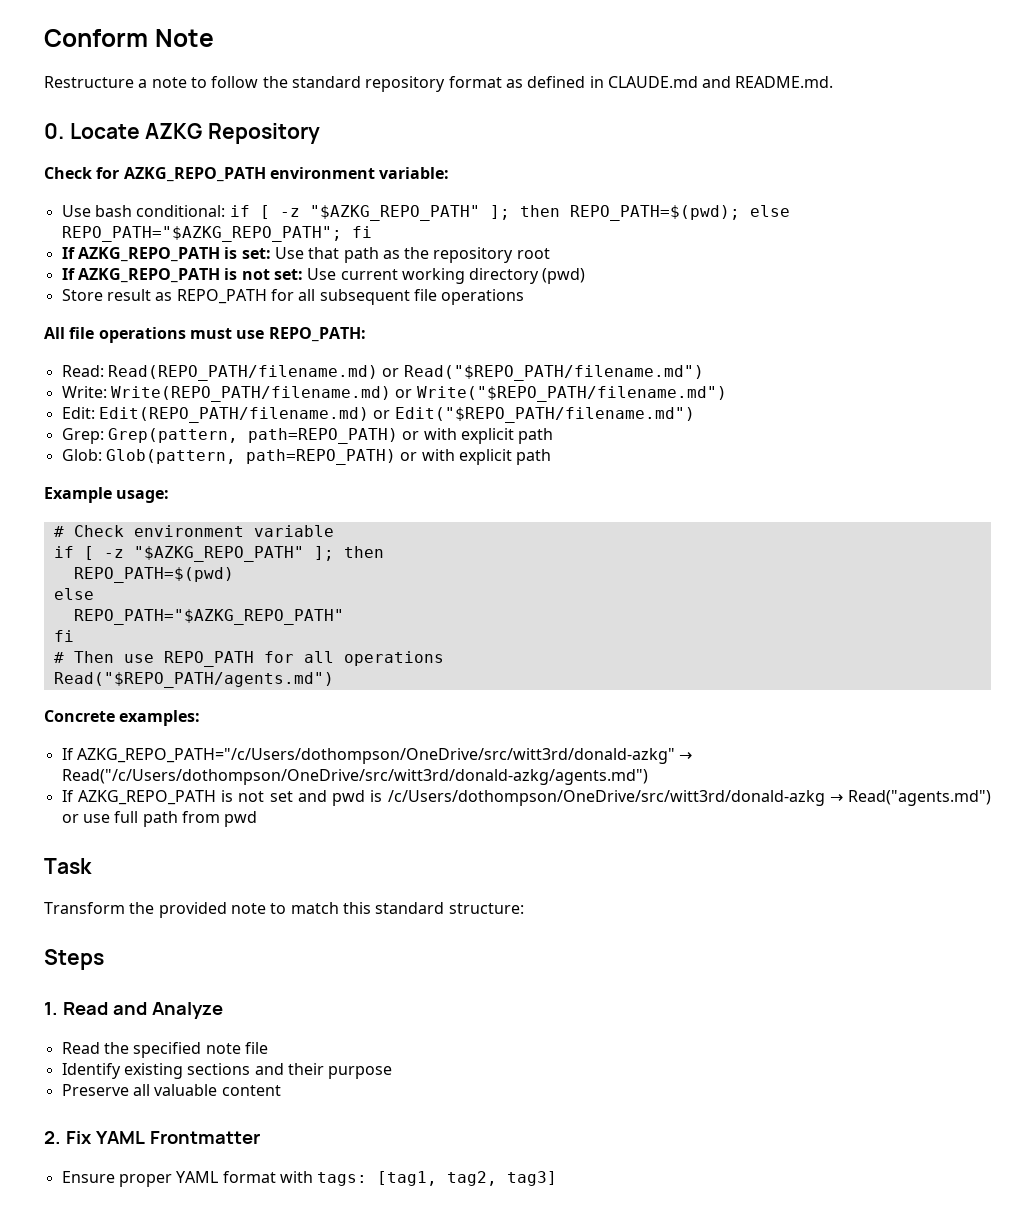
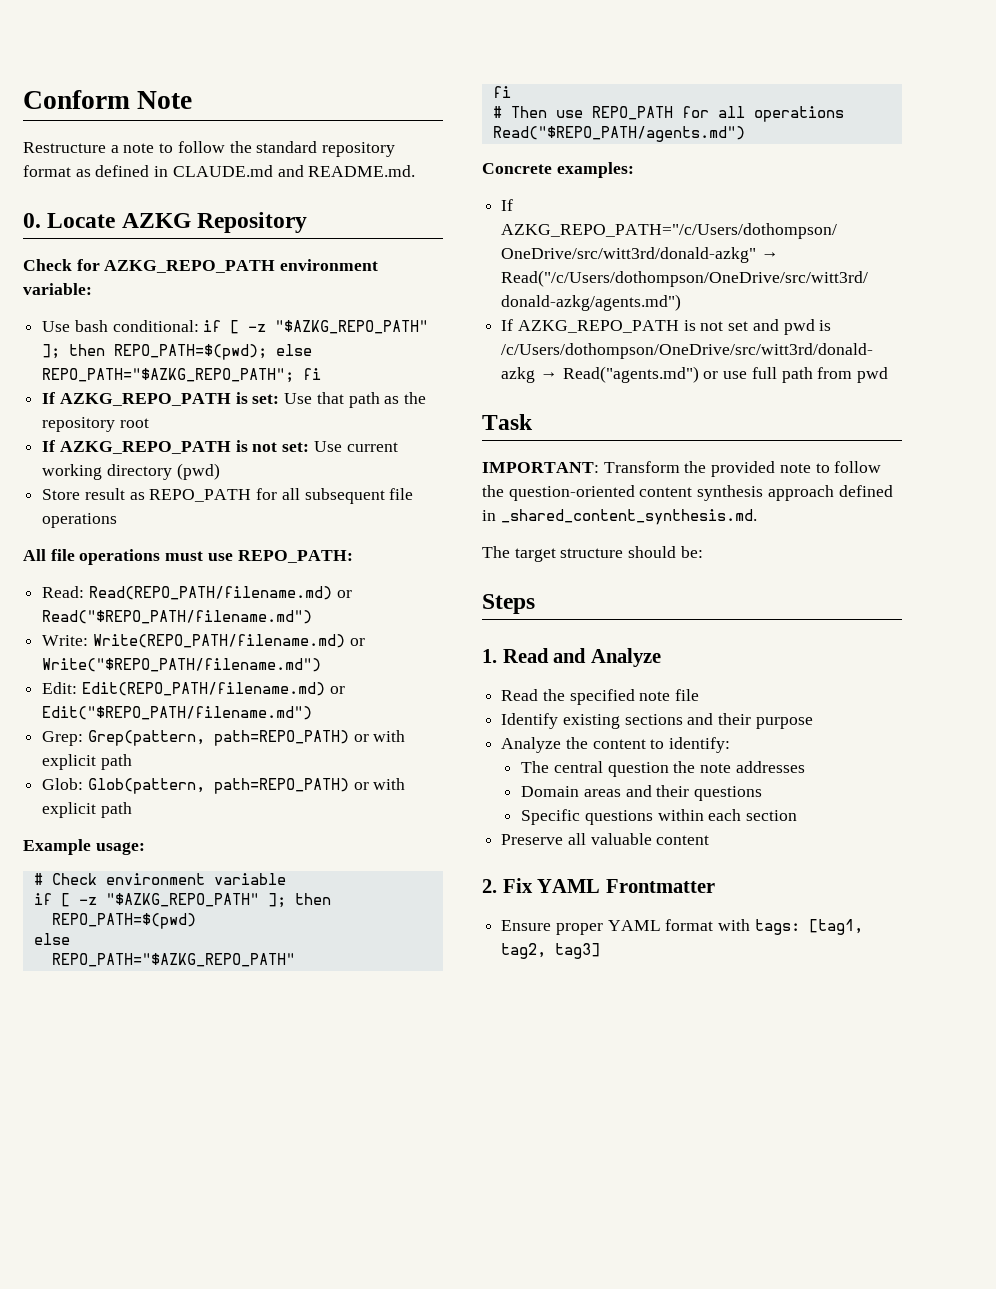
- Transform the provided note to match this standard structure:
+ IMPORTANT: Transform the provided note to follow the question-oriented content synthesis approach defined in _shared_content_synthesis.md.
+ The target structure should be:
+ Analyze the content to identify:
+ The central question the note addresses
+ Domain areas and their questions
+ Specific questions within each section

